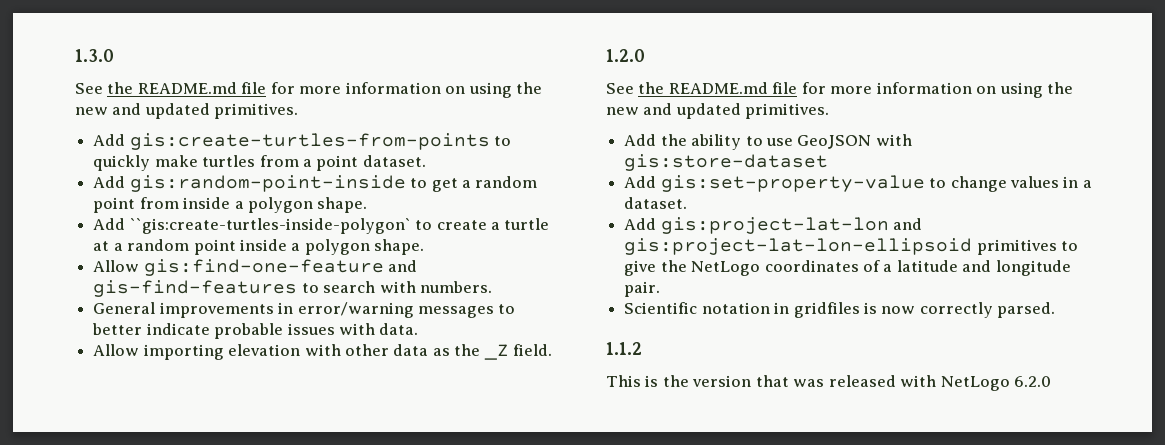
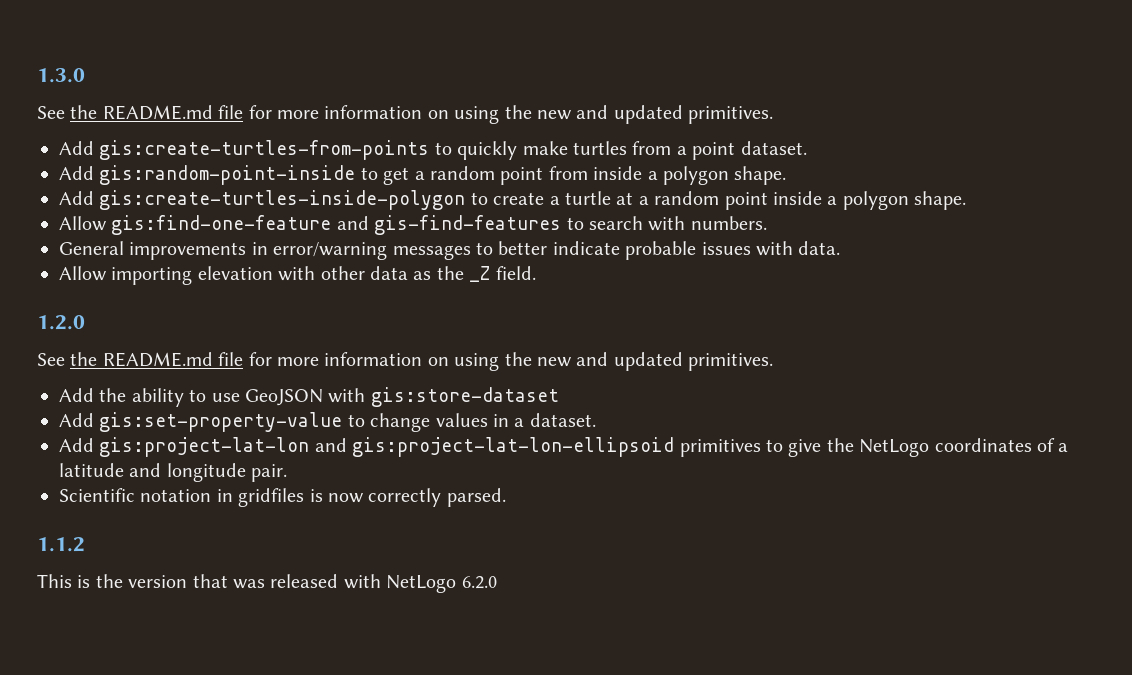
- Add ``gis:create-turtles-inside-polygon` to create a turtle at a random point inside a polygon shape.
+ Add gis:create-turtles-inside-polygon to create a turtle at a random point inside a polygon shape.

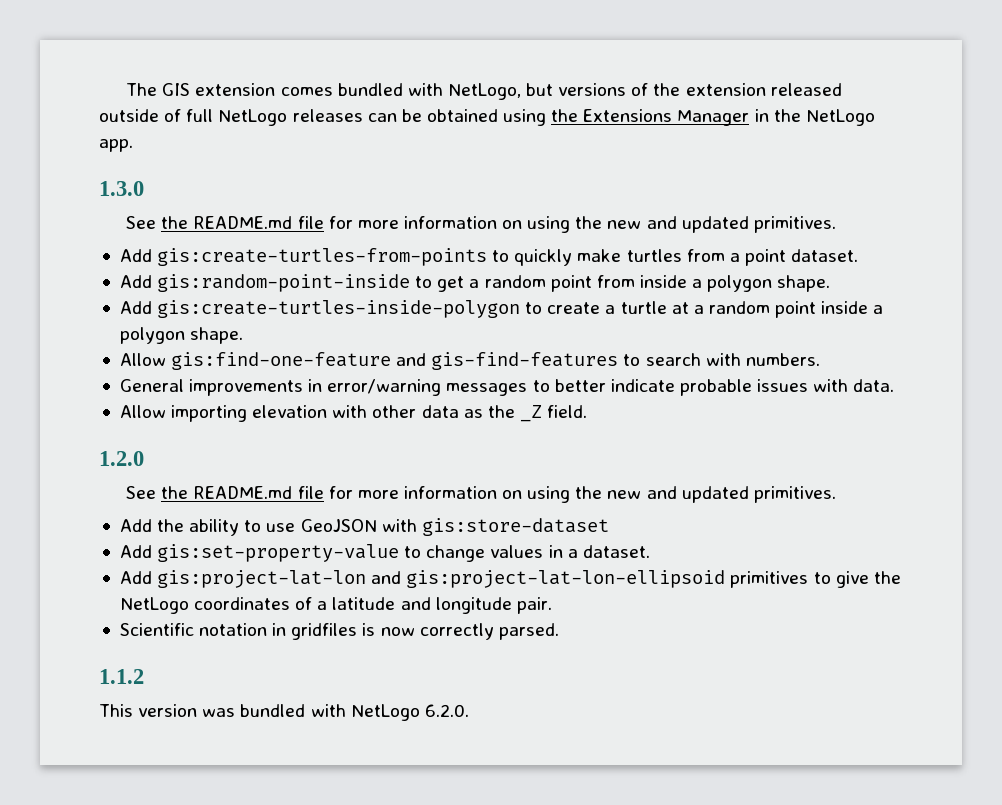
+ The GIS extension comes bundled with NetLogo, but versions of the extension released outside of full NetLogo releases can be obtained using the Extensions Manager in the NetLogo app.
- This is the version that was released with NetLogo 6.2.0
+ This version was bundled with NetLogo 6.2.0.

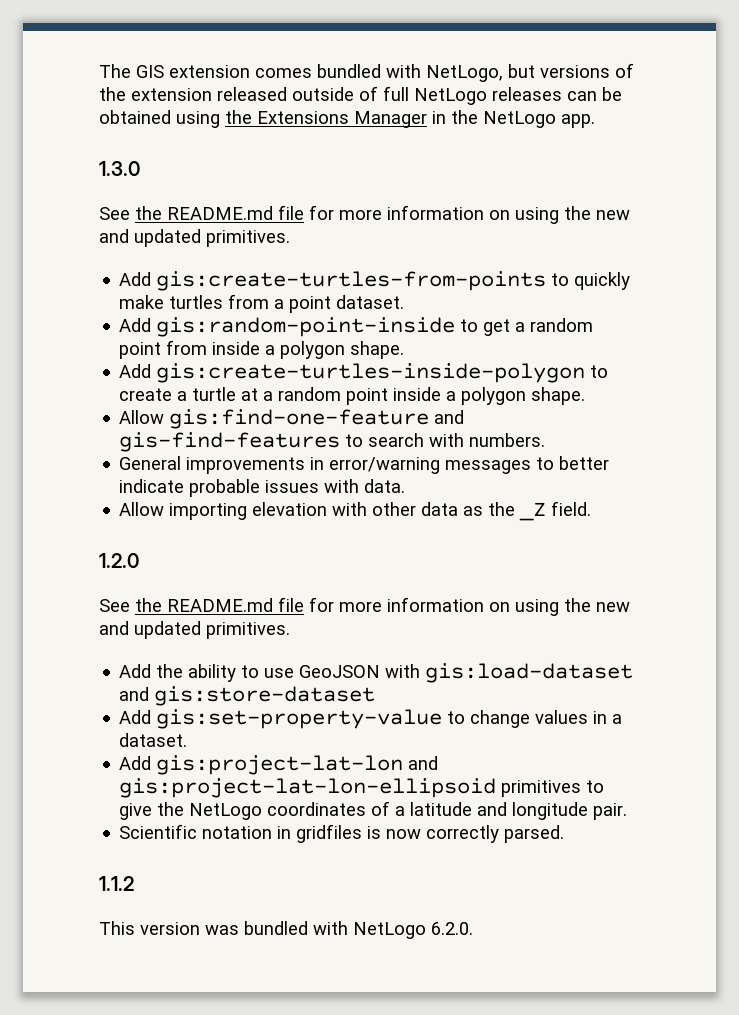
- Add the ability to use GeoJSON with gis:store-dataset
+ Add the ability to use GeoJSON with gis:load-dataset and gis:store-dataset

